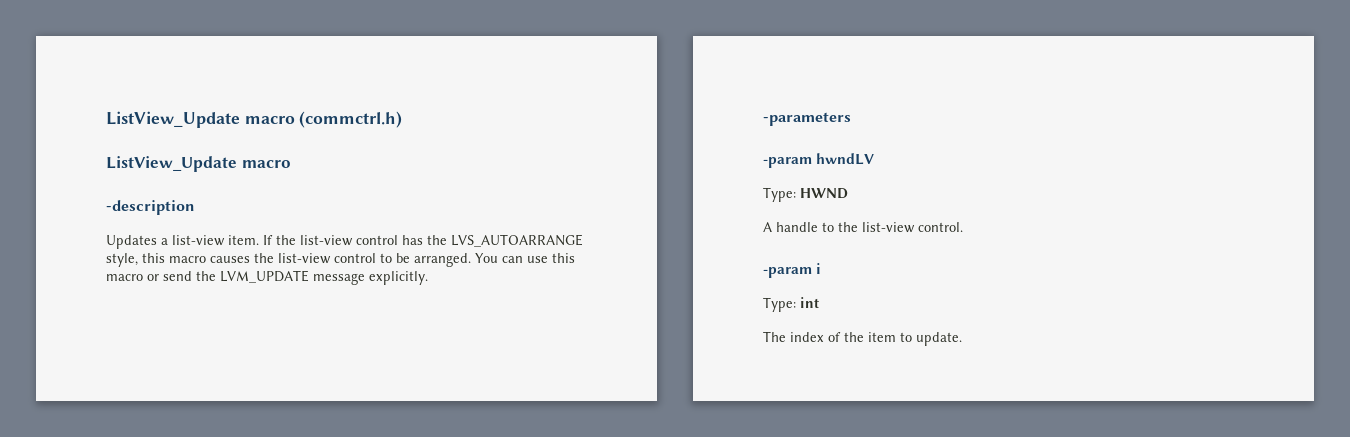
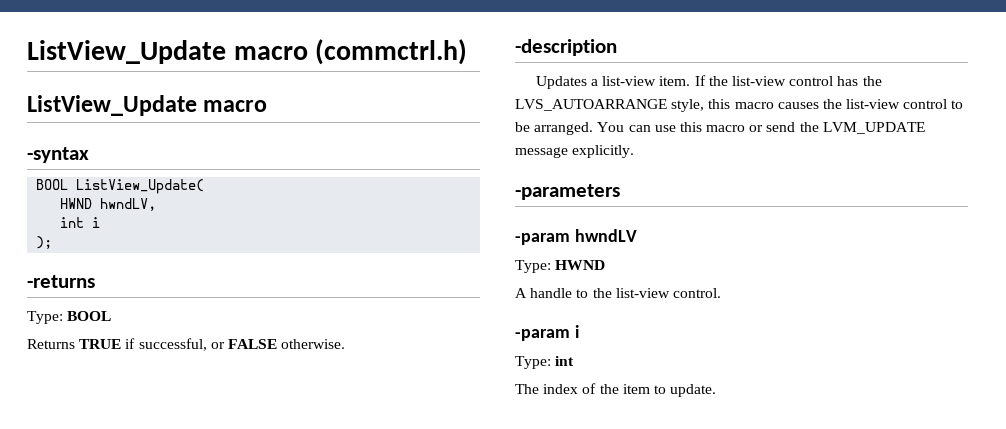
+ -syntax
+ BOOL ListView_Update(
+ HWND hwndLV,
+ int i
+ );
+ -returns
+ Type: BOOL
+ Returns TRUE if successful, or FALSE otherwise.

